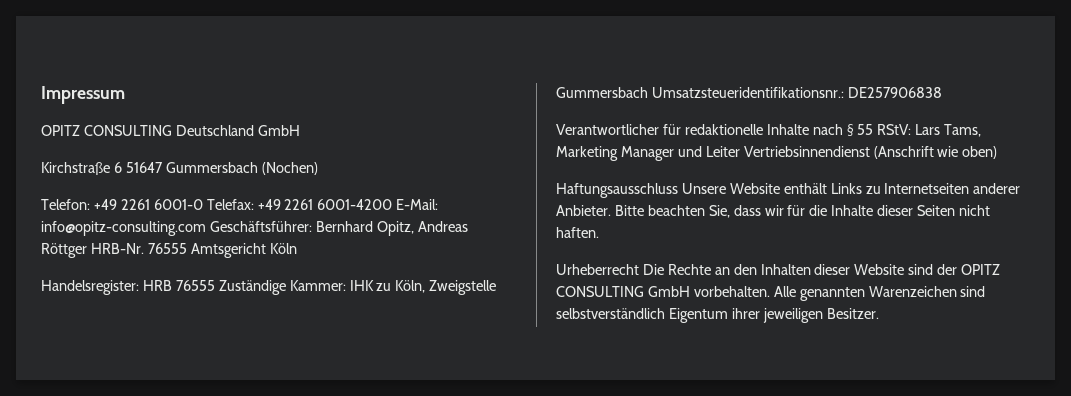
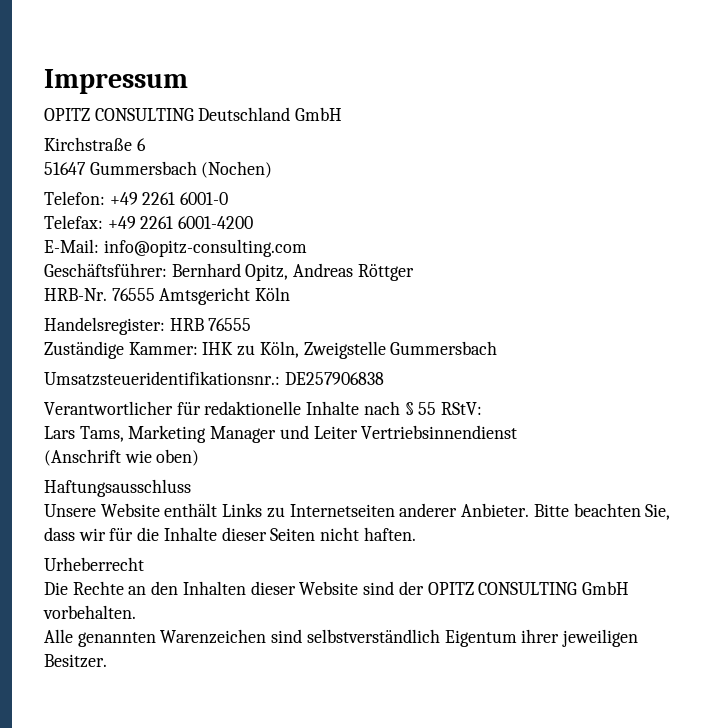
- Kirchstraße 6 51647 Gummersbach (Nochen)
+ Kirchstraße 6
+ 51647 Gummersbach (Nochen)
- Telefon: +49 2261 6001-0 Telefax: +49 2261 6001-4200 E-Mail: info@opitz-consulting.com Geschäftsführer: Bernhard Opitz, Andreas Röttger HRB-Nr.
+ Telefon: +49 2261 6001-0
+ Telefax: +49 2261 6001-4200
+ E-Mail: info@opitz-consulting.com
+ Geschäftsführer: Bernhard Opitz, Andreas Röttger
+ HRB-Nr.
- Handelsregister: HRB 76555 Zuständige Kammer: IHK zu Köln, Zweigstelle Gummersbach Umsatzsteueridentifikationsnr.: DE257906838
+ Handelsregister: HRB 76555
+ Zuständige Kammer: IHK zu Köln, Zweigstelle Gummersbach
+ Umsatzsteueridentifikationsnr.: DE257906838
- Verantwortlicher für redaktionelle Inhalte nach § 55 RStV: Lars Tams, Marketing Manager und Leiter Vertriebsinnendienst (Anschrift wie oben)
+ Verantwortlicher für redaktionelle Inhalte nach § 55 RStV:
+ Lars Tams, Marketing Manager und Leiter Vertriebsinnendienst
+ (Anschrift wie oben)
- Haftungsausschluss Unsere Website enthält Links zu Internetseiten anderer Anbieter.
+ Haftungsausschluss
+ Unsere Website enthält Links zu Internetseiten anderer Anbieter.
- Urheberrecht Die Rechte an den Inhalten dieser Website sind der OPITZ CONSULTING GmbH vorbehalten. Alle genannten Warenzeichen sind selbstverständlich Eigentum ihrer jeweiligen Besitzer.
+ Urheberrecht
+ Die Rechte an den Inhalten dieser Website sind der OPITZ CONSULTING GmbH vorbehalten.
+ Alle genannten Warenzeichen sind selbstverständlich Eigentum ihrer jeweiligen Besitzer.

